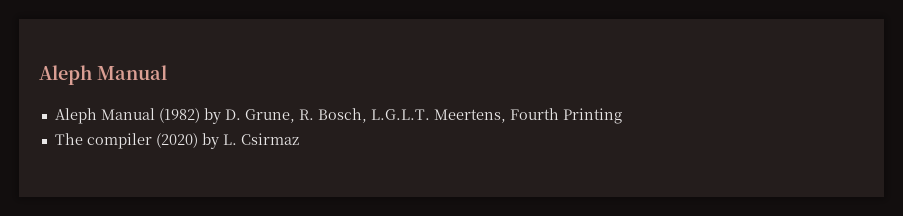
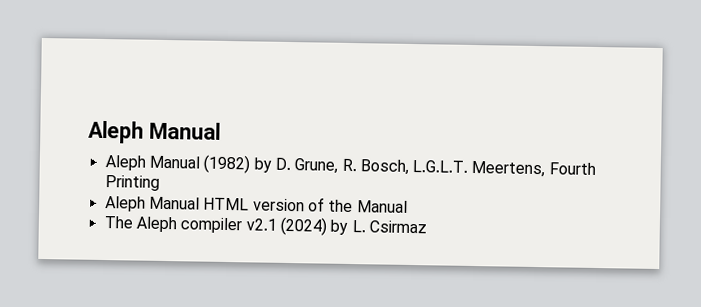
- The compiler (2020) by L. Csirmaz
+ Aleph Manual HTML version of the Manual
+ The Aleph compiler v2.1 (2024) by L. Csirmaz

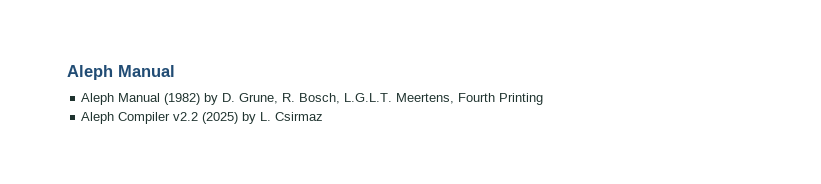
- Aleph Manual HTML version of the Manual
- The Aleph compiler v2.1 (2024) by L. Csirmaz
+ Aleph Compiler v2.2 (2025) by L. Csirmaz

